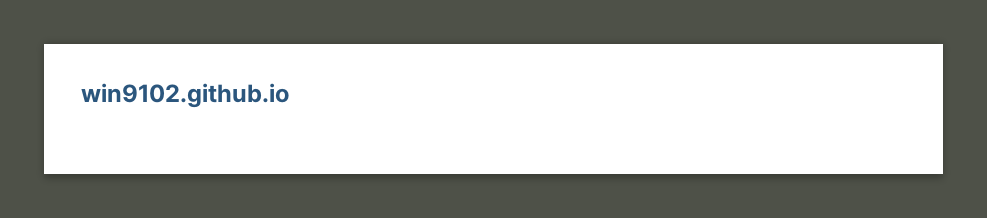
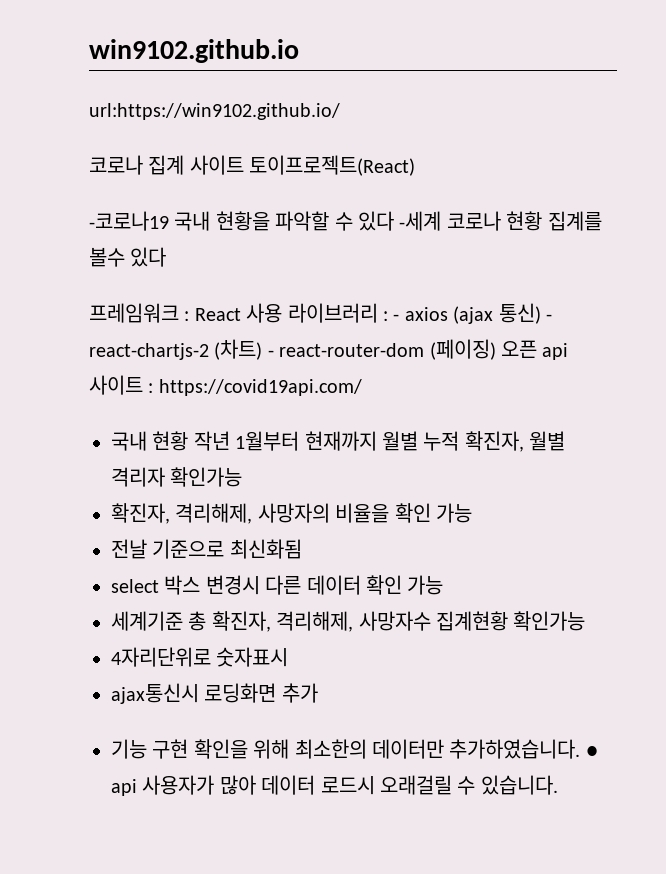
+ url:https://win9102.github.io/
+ 코로나 집계 사이트 토이프로젝트(React)
+ -코로나19 국내 현황을 파악할 수 있다 -세계 코로나 현황 집계를 볼수 있다
+ 프레임워크 : React 사용 라이브러리 : - axios (ajax 통신) - react-chartjs-2 (차트) - react-router-dom (페이징) 오픈 api 사이트 : https://covid19api.com/
+ 국내 현황 작년 1월부터 현재까지 월별 누적 확진자, 월별 격리자 확인가능
+ 확진자, 격리해제, 사망자의 비율을 확인 가능
+ 전날 기준으로 최신화됨
+ select 박스 변경시 다른 데이터 확인 가능
+ 세계기준 총 확진자, 격리해제, 사망자수 집계현황 확인가능
+ 4자리단위로 숫자표시
+ ajax통신시 로딩화면 추가
+ 기능 구현 확인을 위해 최소한의 데이터만 추가하였습니다. ● api 사용자가 많아 데이터 로드시 오래걸릴 수 있습니다.

